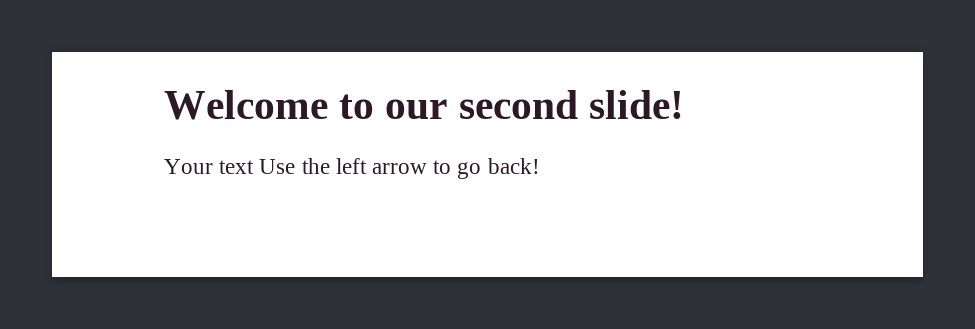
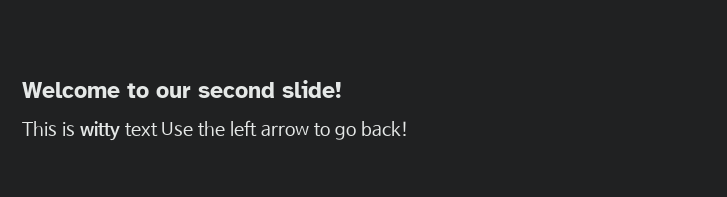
- Your text Use the left arrow to go back!
+ This is witty text Use the left arrow to go back!

